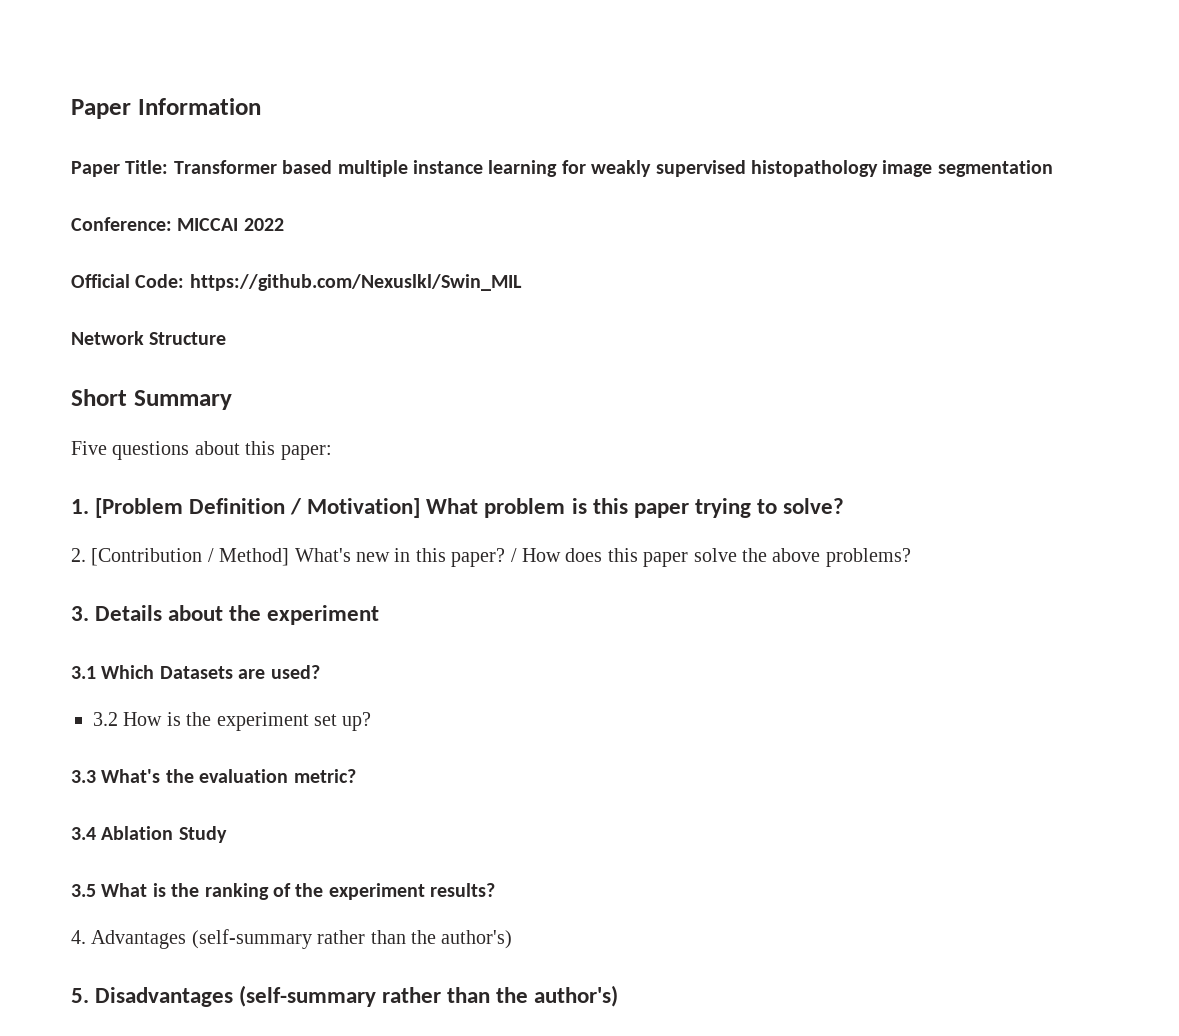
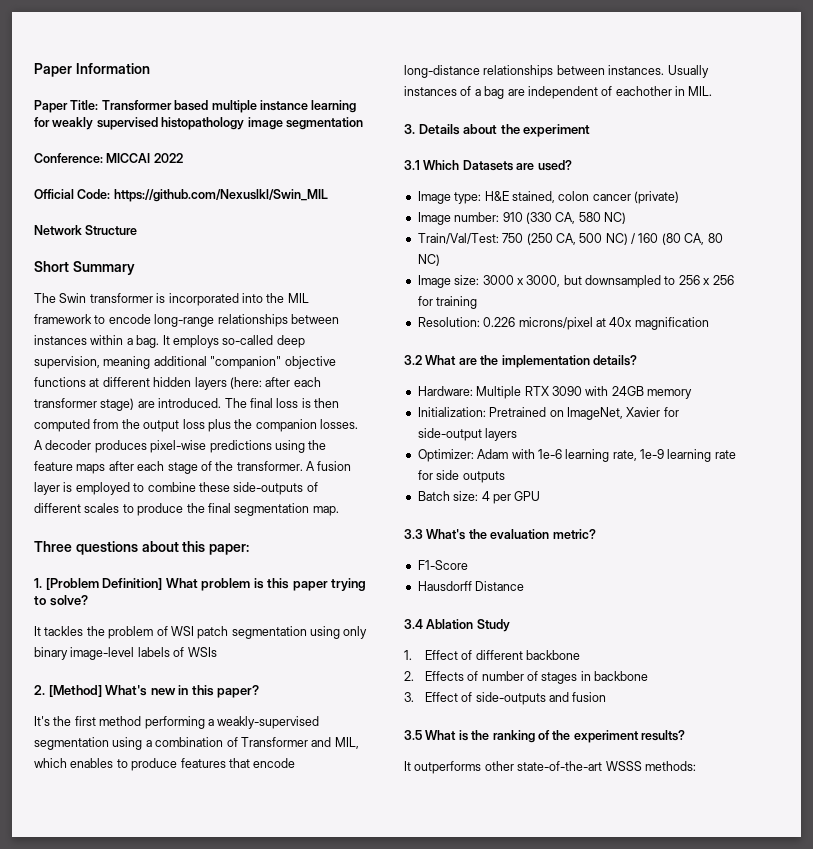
- Five questions about this paper:
+ The Swin transformer is incorporated into the MIL framework to encode long-range relationships between instances within a bag. It employs so-called deep supervision, meaning additional "companion" objective functions at different hidden layers (here: after each transformer stage) are introduced. The final loss is then computed from the output loss plus the companion losses. A decoder produces pixel-wise predictions using the feature maps after each stage of the transformer. A fusion layer is employed to combine these side-outputs of different scales to produce the final segmentation map.
+ Three questions about this paper:
- 1. [Problem Definition / Motivation] What problem is this paper trying to solve?
+ 1. [Problem Definition] What problem is this paper trying to solve?
- 2. [Contribution / Method] What's new in this paper? / How does this paper solve the above problems?
+ It tackles the problem of WSI patch segmentation using only binary image-level labels of WSIs
+ 2. [Method] What's new in this paper?
+ It's the first method performing a weakly-supervised segmentation using a combination of Transformer and MIL, which enables to produce features that encode long-distance relationships between instances. Usually instances of a bag are independent of eachother in MIL.
- 3.2 How is the experiment set up?
+ Image type: H&E stained, colon cancer (private)
+ Image number: 910 (330 CA, 580 NC)
+ Train/Val/Test: 750 (250 CA, 500 NC) / 160 (80 CA, 80 NC)
+ Image size: 3000 x 3000, but downsampled to 256 x 256 for training
+ Resolution: 0.226 microns/pixel at 40x magnification
+ 3.2 What are the implementation details?
+ Hardware: Multiple RTX 3090 with 24GB memory
+ Initialization: Pretrained on ImageNet, Xavier for side-output layers
+ Optimizer: Adam with 1e-6 learning rate, 1e-9 learning rate for side outputs
+ Batch size: 4 per GPU
+ F1-Score
+ Hausdorff Distance
+ 1. Effect of different backbone
+ 2. Effects of number of stages in backbone
+ 3. Effect of side-outputs and fusion
- 4. Advantages (self-summary rather than the author's)
- 5. Disadvantages (self-summary rather than the author's)
+ It outperforms other state-of-the-art WSSS methods:

